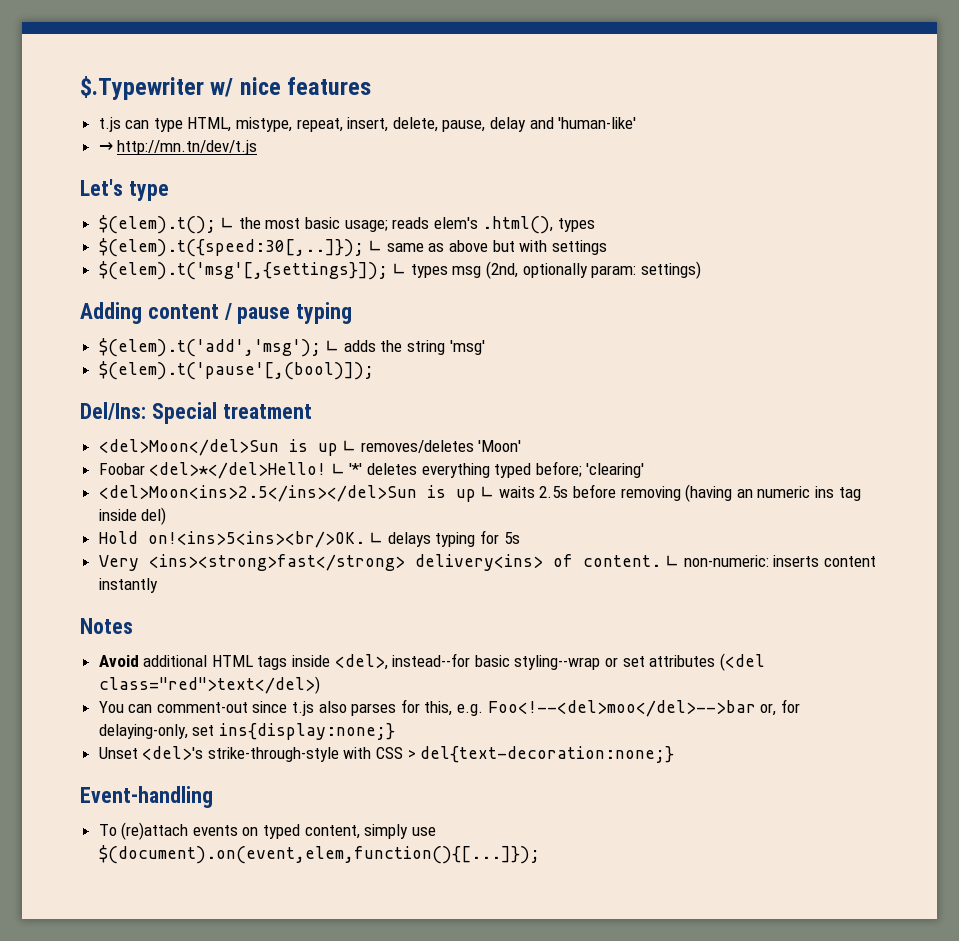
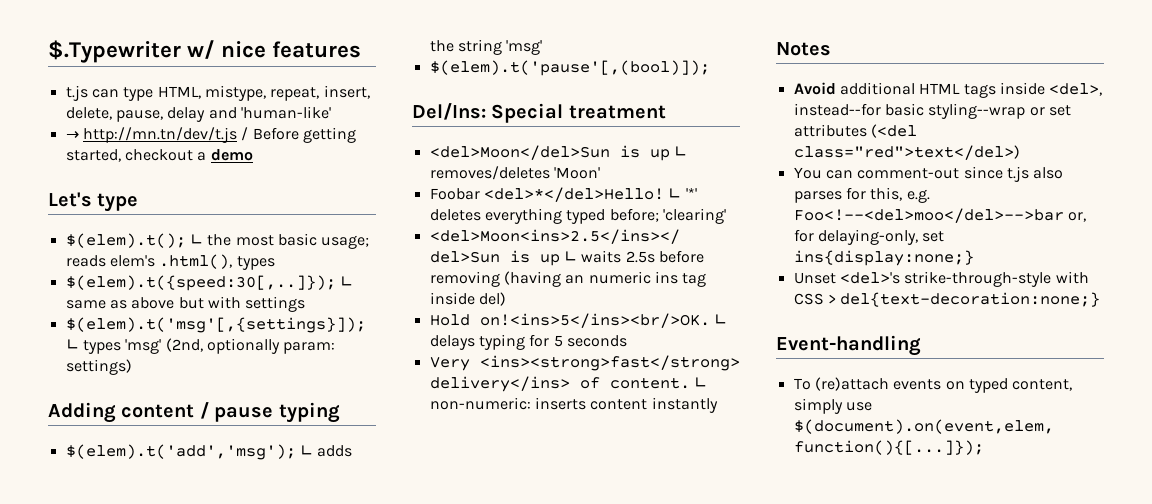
- → http://mn.tn/dev/t.js
+ → http://mn.tn/dev/t.js / Before getting started, checkout a demo
- $(elem).t('msg'[,{settings}]); ∟ types msg (2nd, optionally param: settings)
+ $(elem).t('msg'[,{settings}]); ∟ types 'msg' (2nd, optionally param: settings)
- Hold on!<ins>5<ins><br/>OK.
+ Hold on!<ins>5</ins><br/>OK.
- ∟ delays typing for 5s
+ ∟ delays typing for 5 seconds
- Very <ins><strong>fast</strong> delivery<ins> of content.
+ Very <ins><strong>fast</strong> delivery</ins> of content.

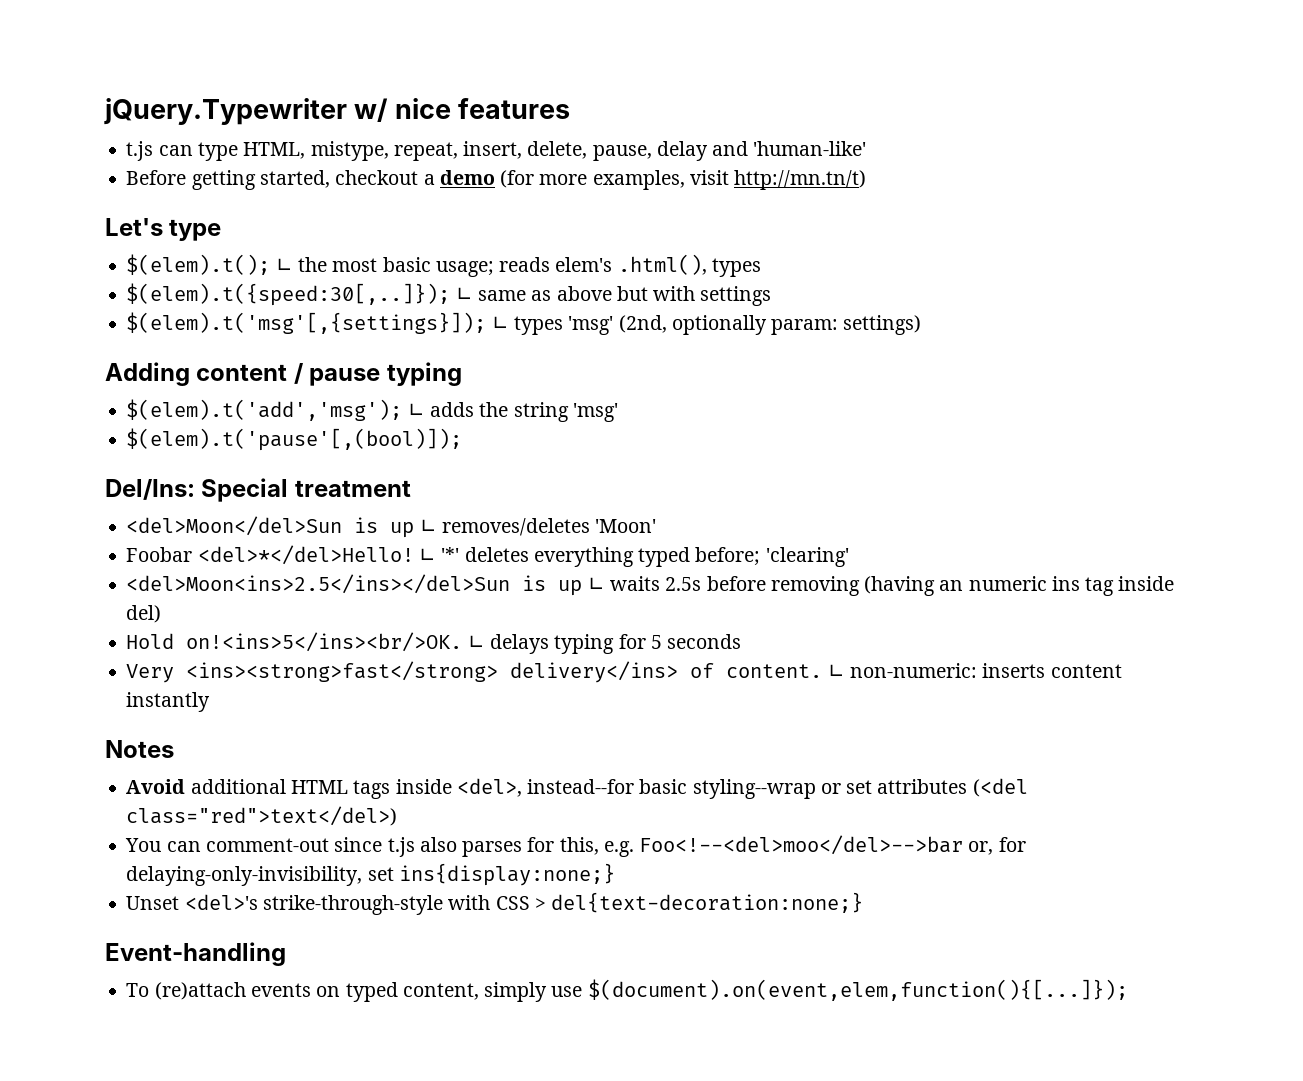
- $.Typewriter w/ nice features
+ jQuery.Typewriter w/ nice features
- → http://mn.tn/dev/t.js / Before getting started, checkout a demo
+ Before getting started, checkout a demo (for more examples, visit http://mn.tn/t)
- You can comment-out since t.js also parses for this, e.g. Foo<!--<del>moo</del>-->bar or, for delaying-only, set ins{display:none;}
+ You can comment-out since t.js also parses for this, e.g. Foo<!--<del>moo</del>-->bar or, for delaying-only-invisibility, set ins{display:none;}

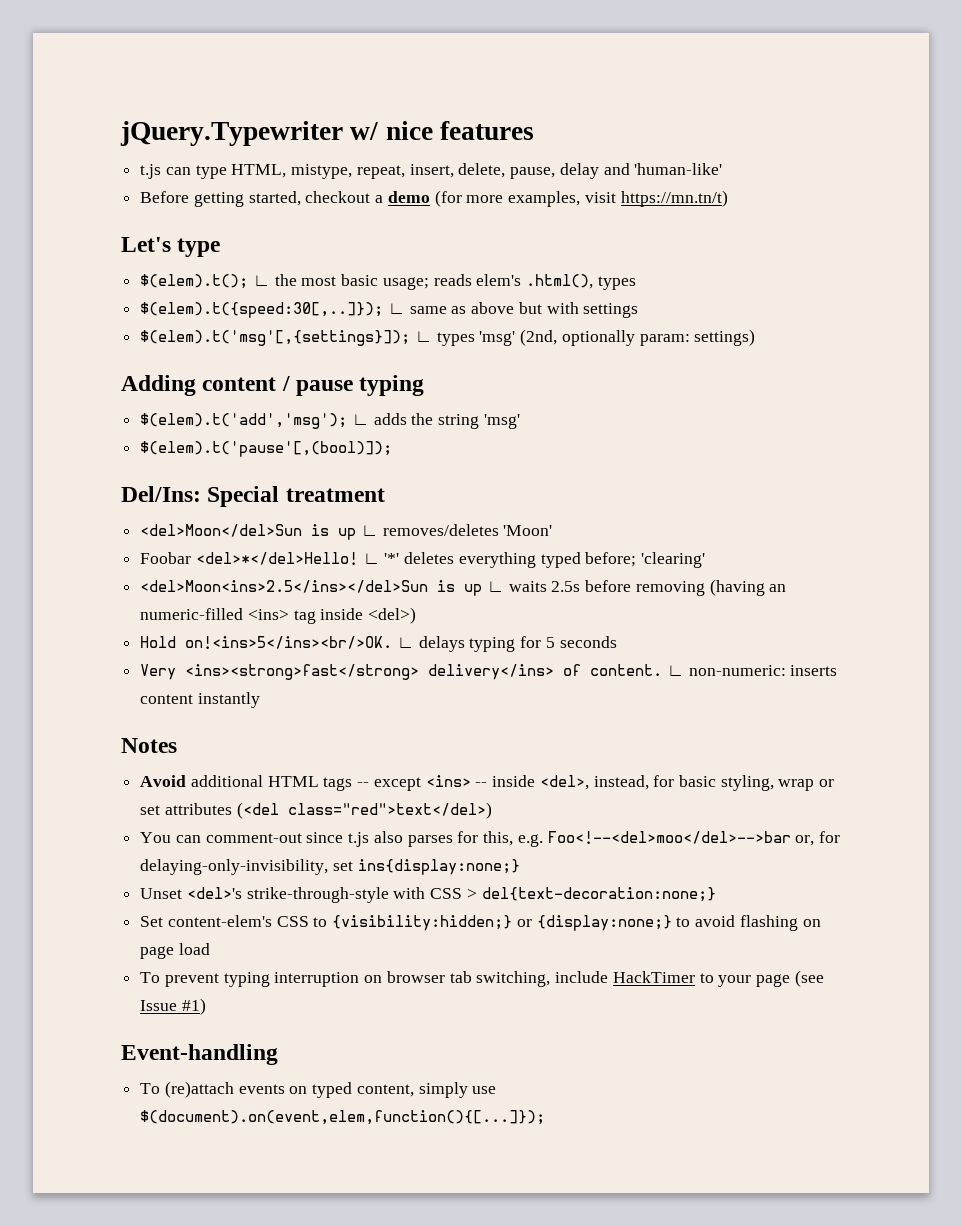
- Before getting started, checkout a demo (for more examples, visit http://mn.tn/t)
+ Before getting started, checkout a demo (for more examples, visit https://mn.tn/t)
- <del>Moon<ins>2.5</ins></del>Sun is up ∟ waits 2.5s before removing (having an numeric ins tag inside del)
+ <del>Moon<ins>2.5</ins></del>Sun is up ∟ waits 2.5s before removing (having an numeric-filled <ins> tag inside <del>)
- Avoid additional HTML tags inside <del>, instead--for basic styling--wrap or set attributes (<del class="red">text</del>)
+ Avoid additional HTML tags -- except <ins> -- inside <del>, instead, for basic styling, wrap or set attributes (<del class="red">text</del>)
+ Set content-elem's CSS to {visibility:hidden;} or {display:none;} to avoid flashing on page load
+ To prevent typing interruption on browser tab switching, include HackTimer to your page (see Issue #1)

